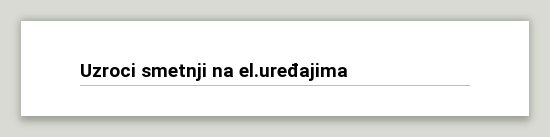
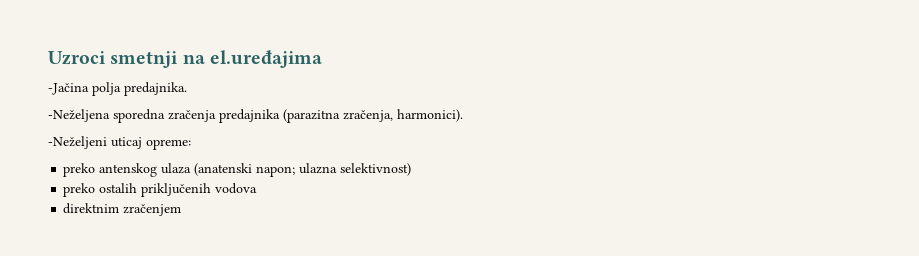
+ -Jačina polja predajnika.
+ -Neželjena sporedna zračenja predajnika (parazitna zračenja, harmonici).
+ -Neželjeni uticaj opreme:
+ preko antenskog ulaza (anatenski napon; ulazna selektivnost)
+ preko ostalih priključenih vodova
+ direktnim zračenjem

